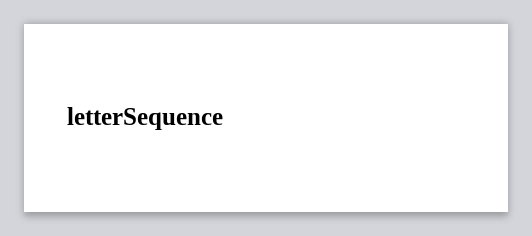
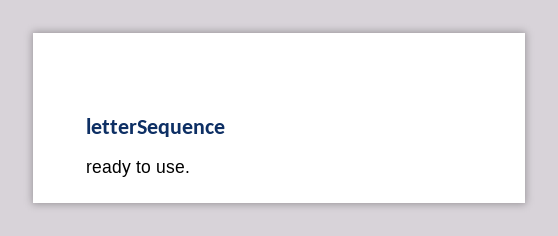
+ ready to use.

